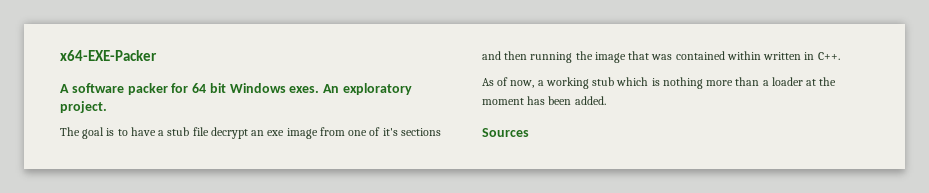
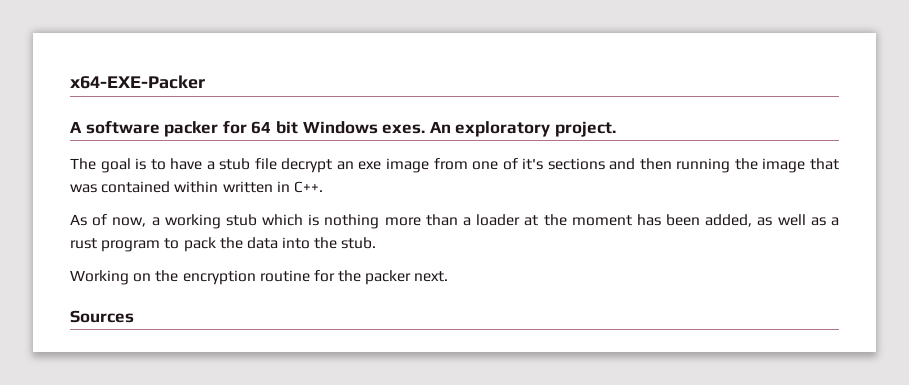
- As of now, a working stub which is nothing more than a loader at the moment has been added.
+ As of now, a working stub which is nothing more than a loader at the moment has been added, as well as a rust program to pack the data into the stub.
+ Working on the encryption routine for the packer next.

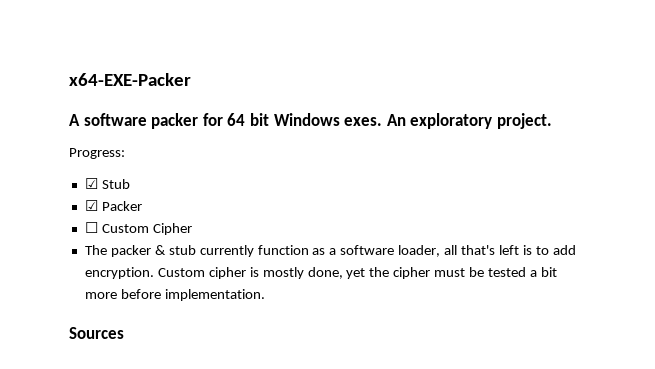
- The goal is to have a stub file decrypt an exe image from one of it's sections and then running the image that was contained within written in C++.
- As of now, a working stub which is nothing more than a loader at the moment has been added, as well as a rust program to pack the data into the stub.
- Working on the encryption routine for the packer next.
+ Progress:
+ ☑ Stub
+ ☑ Packer
+ ☐ Custom Cipher
+ The packer & stub currently function as a software loader, all that's left is to add encryption. Custom cipher is mostly done, yet the cipher must be tested a bit more before implementation.

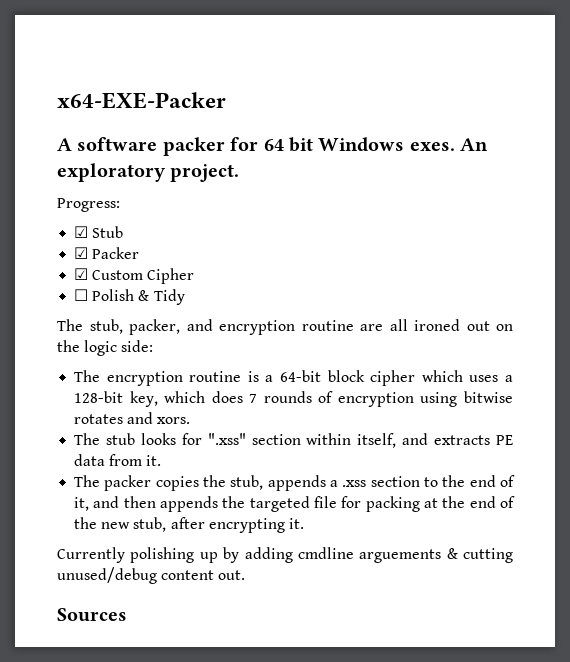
- ☐ Custom Cipher
+ ☑ Custom Cipher
- The packer & stub currently function as a software loader, all that's left is to add encryption. Custom cipher is mostly done, yet the cipher must be tested a bit more before implementation.
+ ☐ Polish & Tidy
+ The stub, packer, and encryption routine are all ironed out on the logic side:
+ The encryption routine is a 64-bit block cipher which uses a 128-bit key, which does 7 rounds of encryption using bitwise rotates and xors.
+ The stub looks for ".xss" section within itself, and extracts PE data from it.
+ The packer copies the stub, appends a .xss section to the end of it, and then appends the targeted file for packing at the end of the new stub, after encrypting it.
+ Currently polishing up by adding cmdline arguements & cutting unused/debug content out.

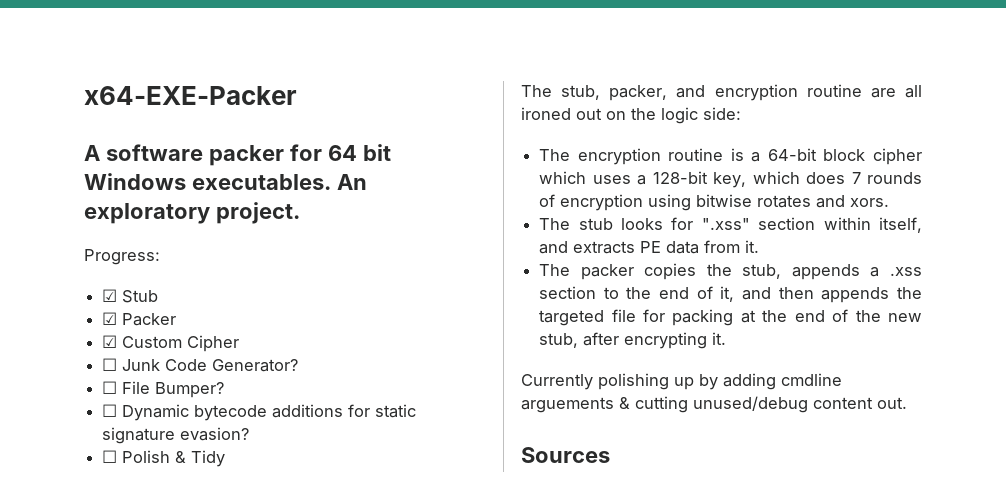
- A software packer for 64 bit Windows exes.
+ A software packer for 64 bit Windows executables.
+ ☐ Junk Code Generator?
+ ☐ File Bumper?
+ ☐ Dynamic bytecode additions for static signature evasion?

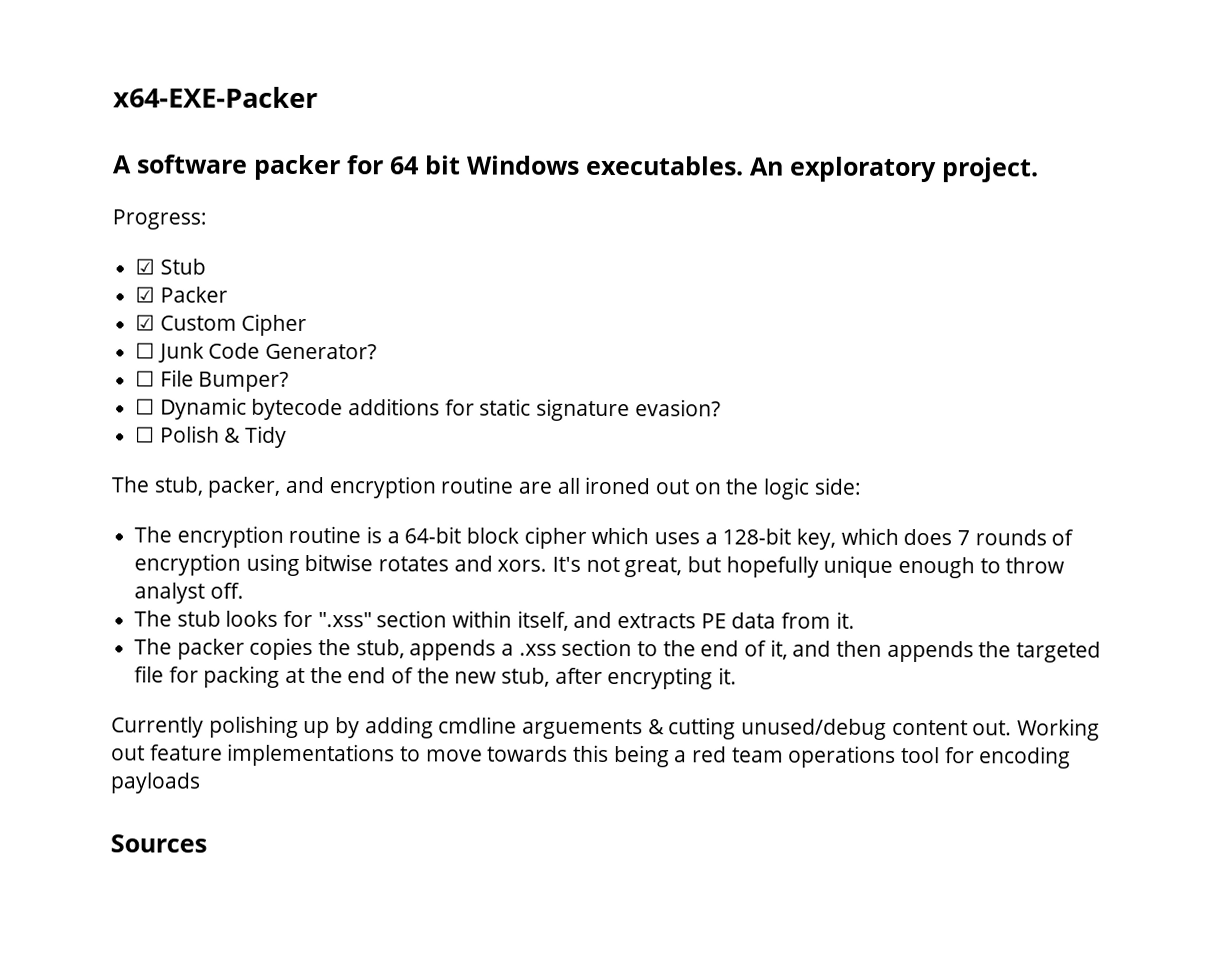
+ It's not great, but hopefully unique enough to throw analyst off.
+ Working out feature implementations to move towards this being a red team operations tool for encoding payloads

